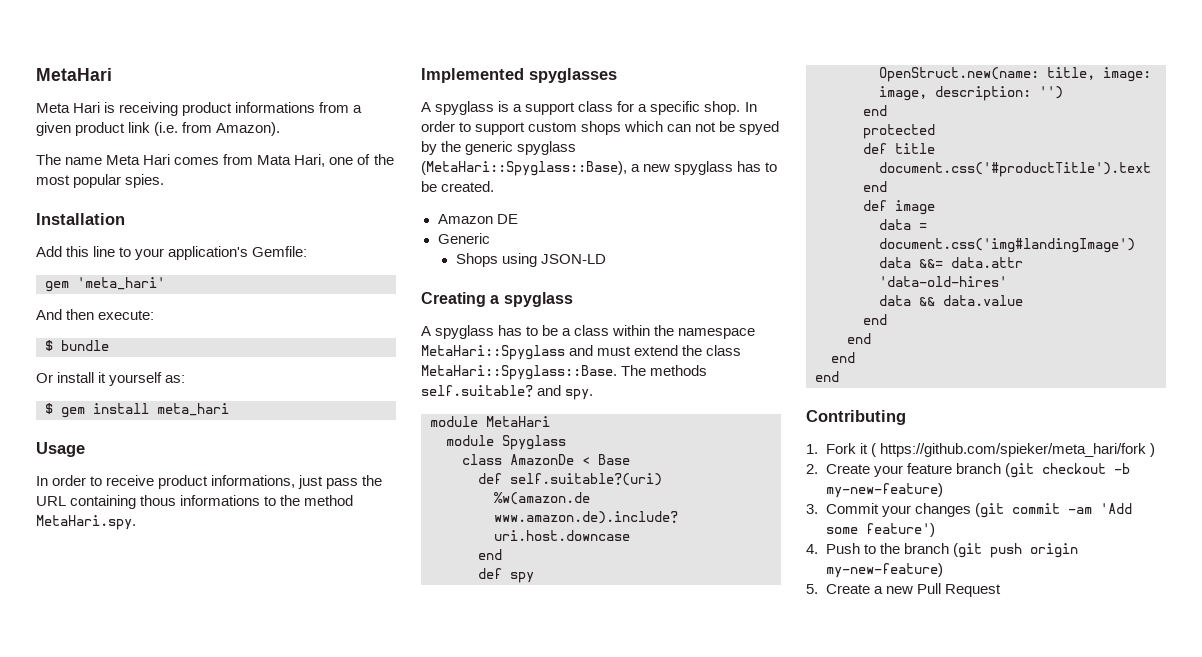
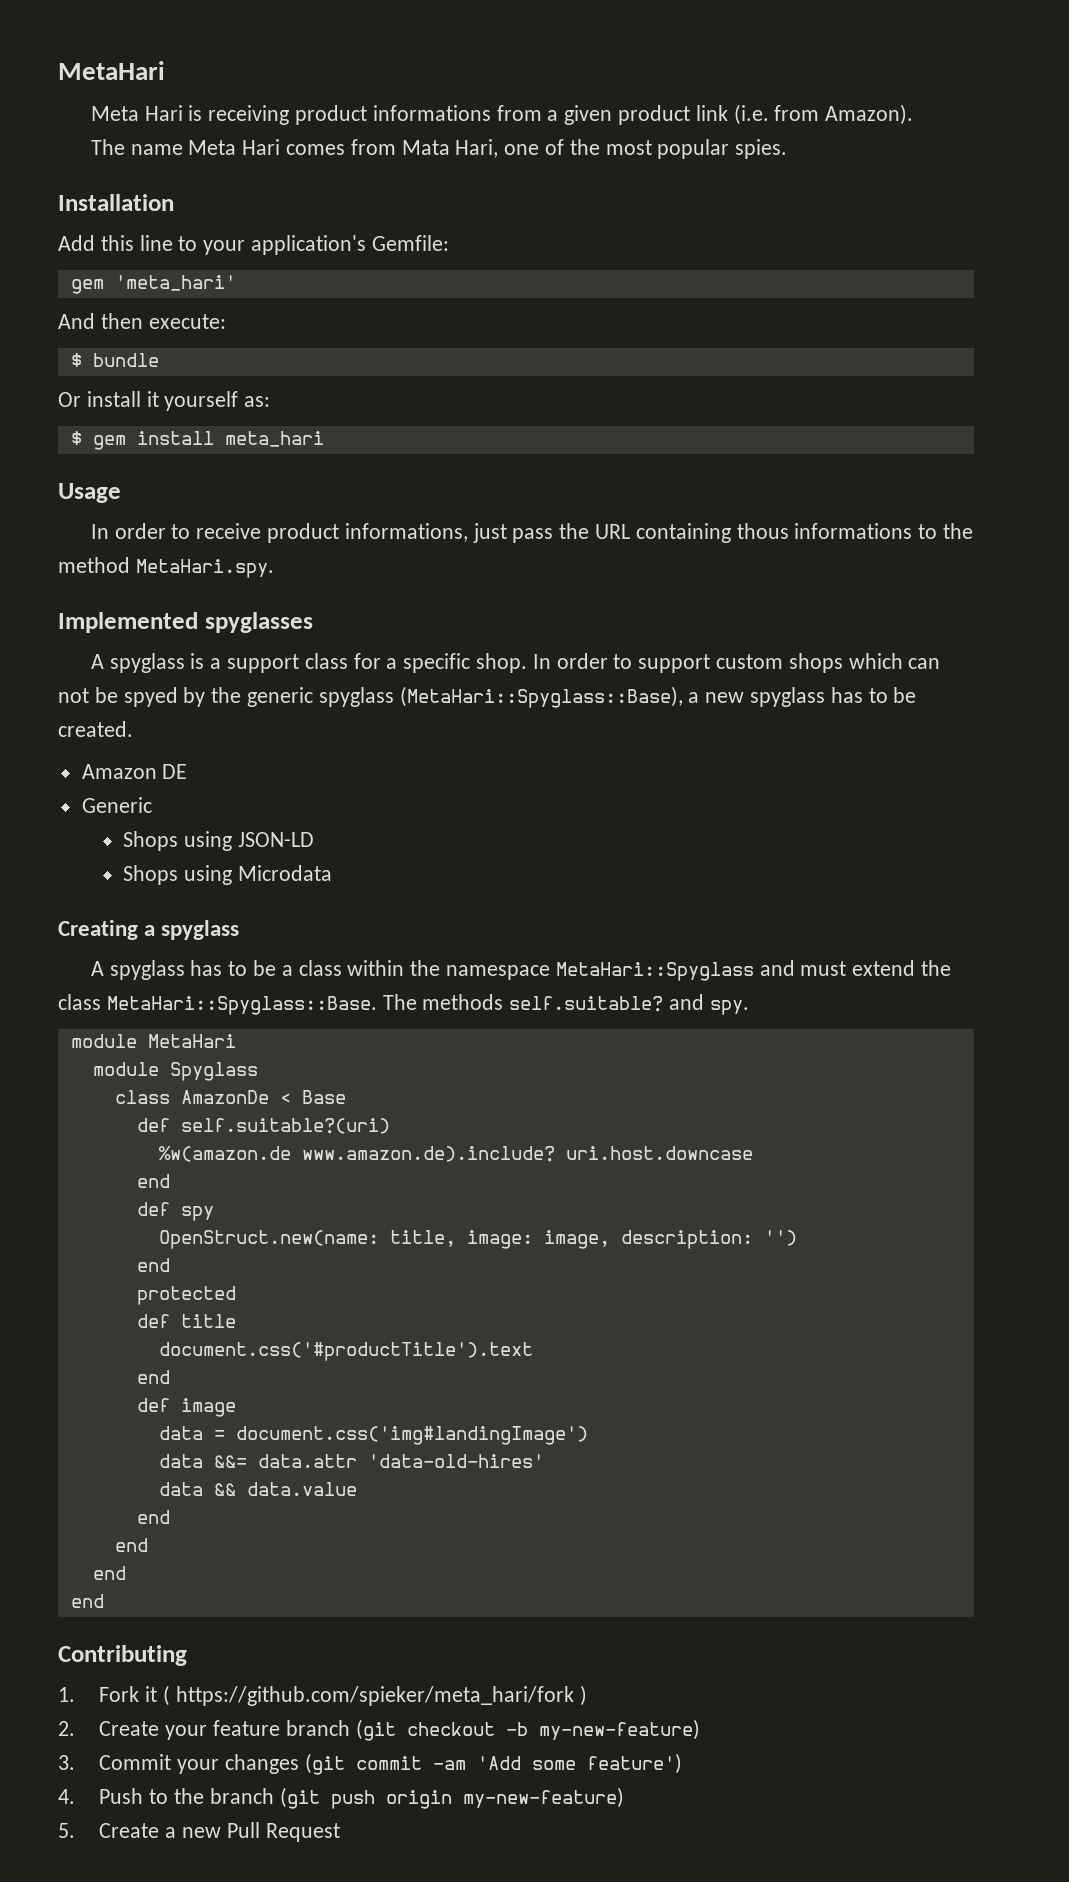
+ Shops using Microdata

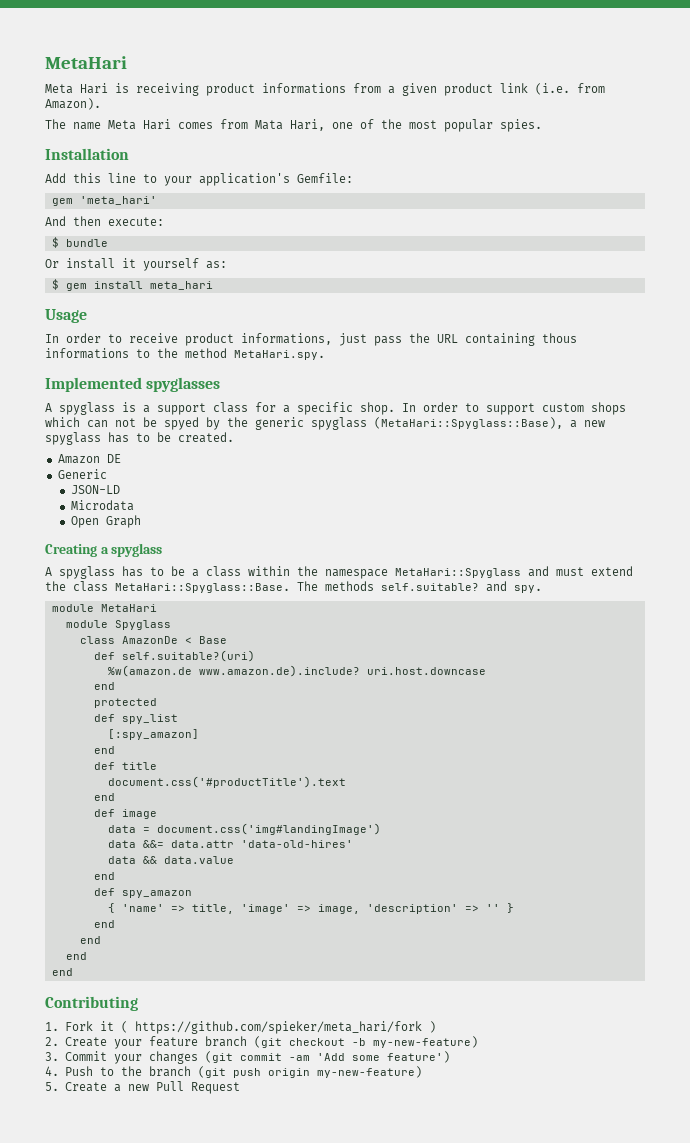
- Shops using JSON-LD
+ JSON-LD
- Shops using Microdata
+ Microdata
+ Open Graph
- def spy
- OpenStruct.new(name: title, image: image, description: '')
+ protected
+ def spy_list
+ [:spy_amazon]
  end
- protected
+ def spy_amazon
+ { 'name' => title, 'image' => image, 'description' => '' }
+ end

